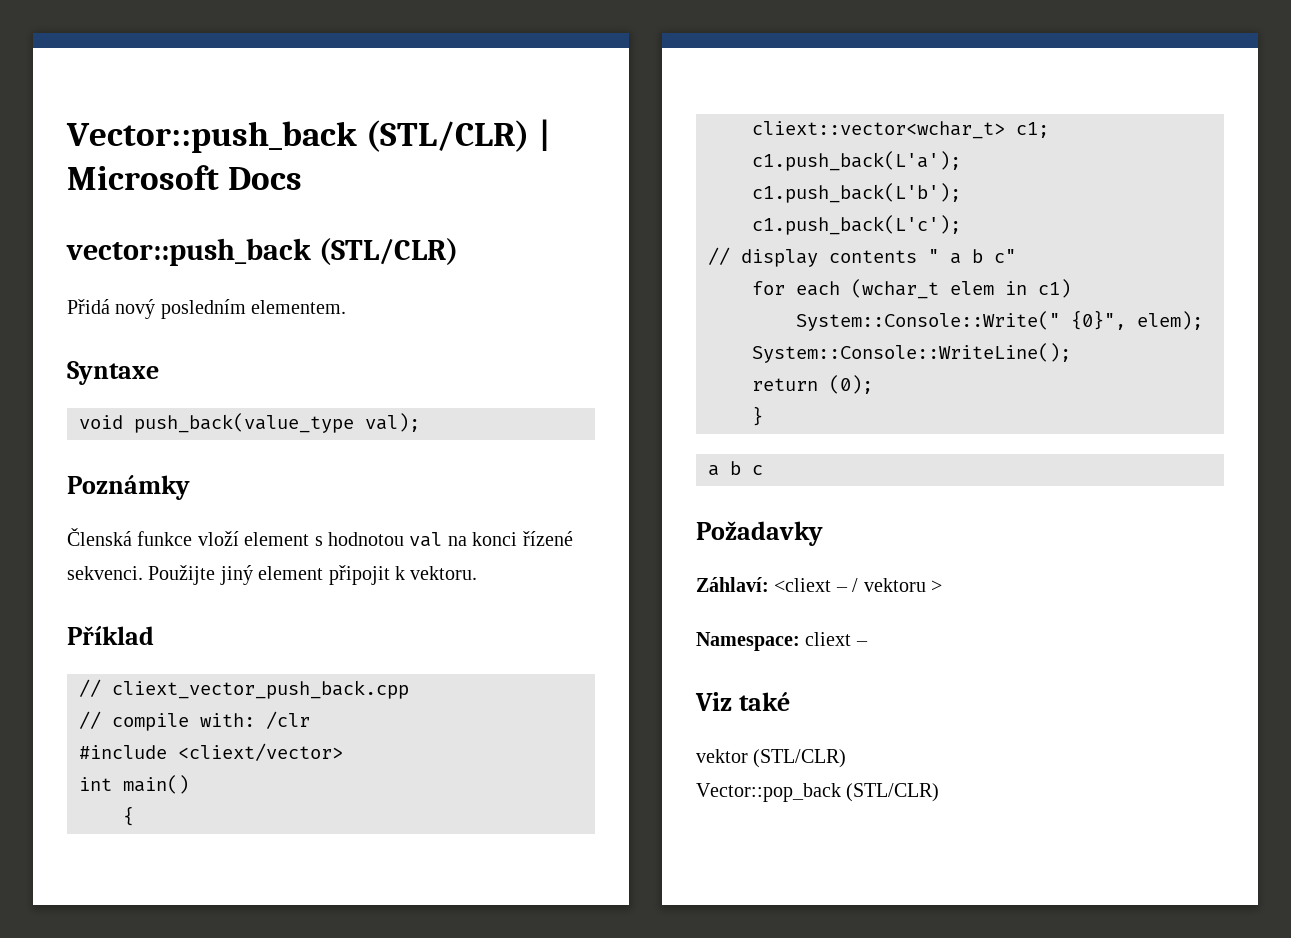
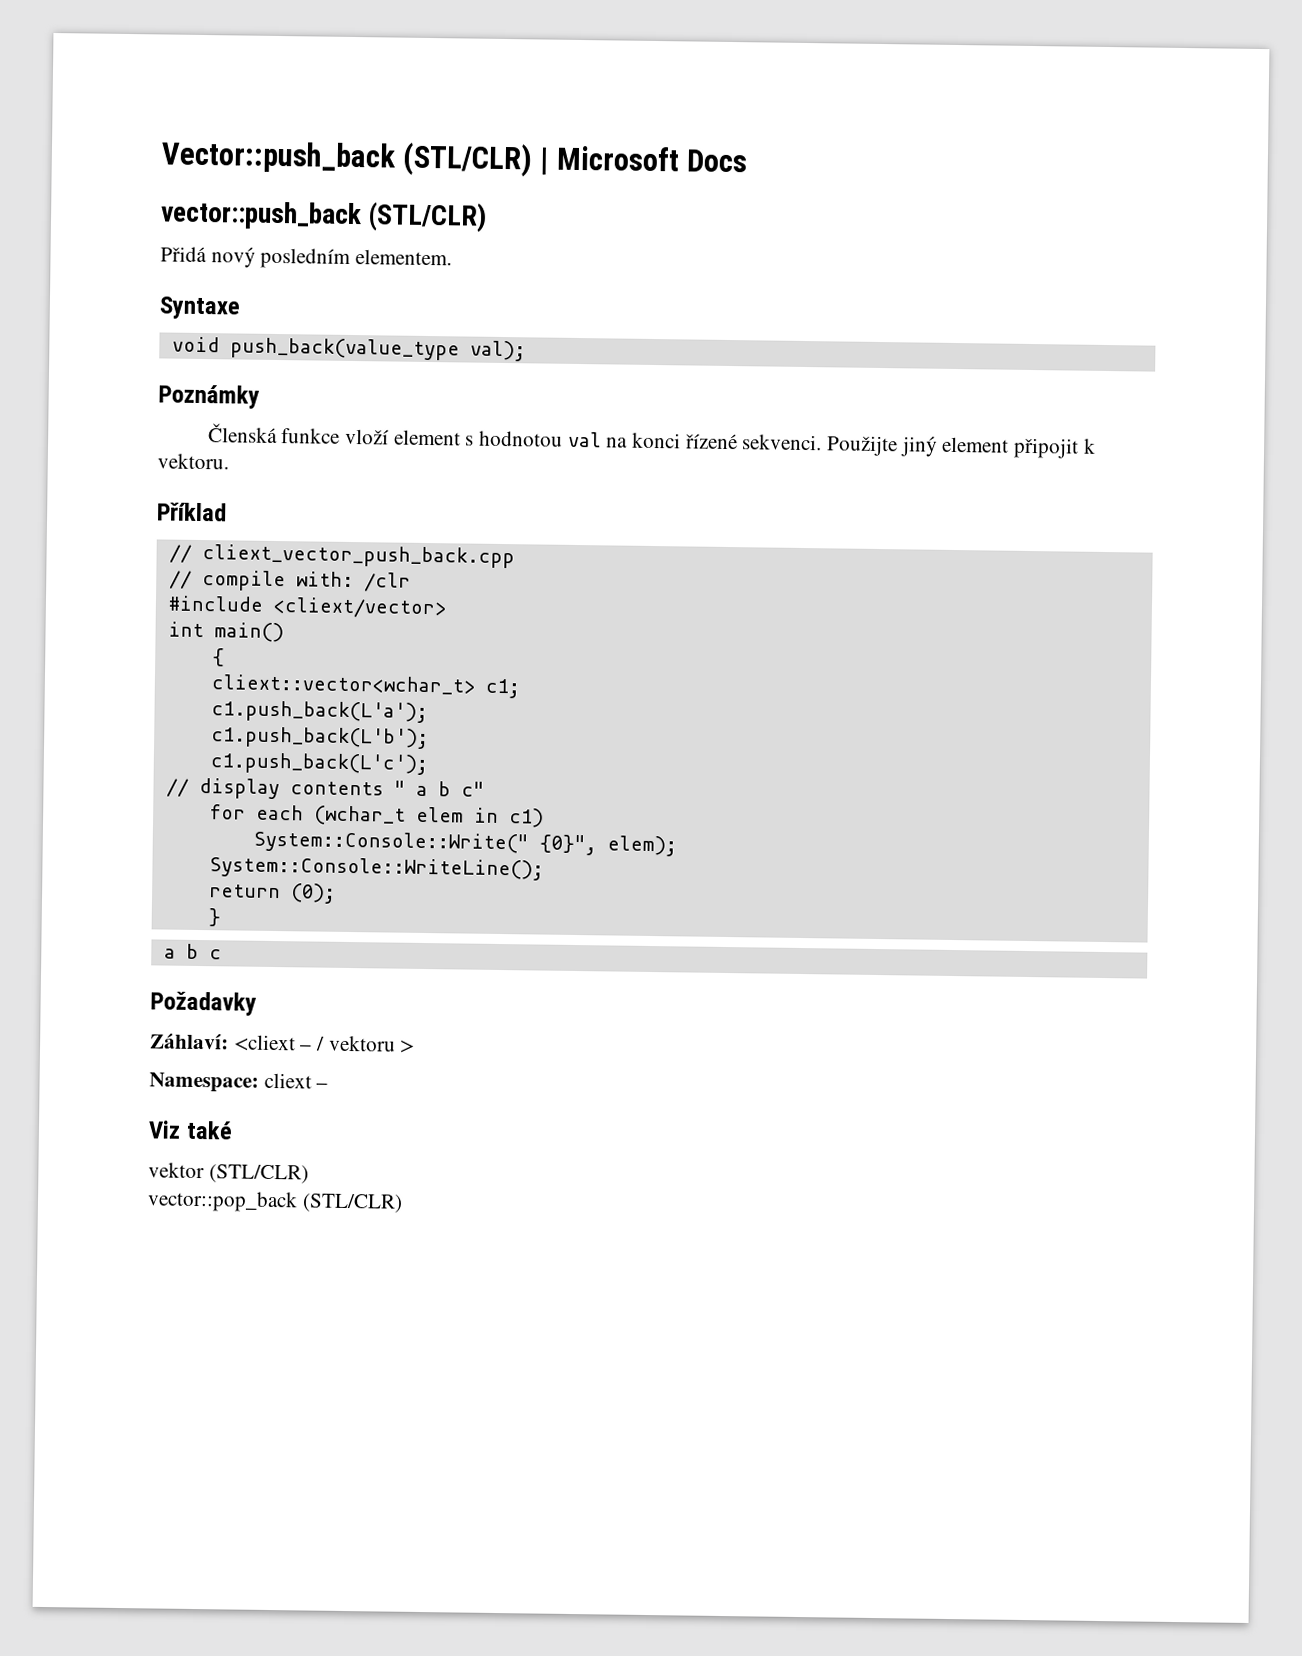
- Vector::pop_back (STL/CLR)
+ vector::pop_back (STL/CLR)

